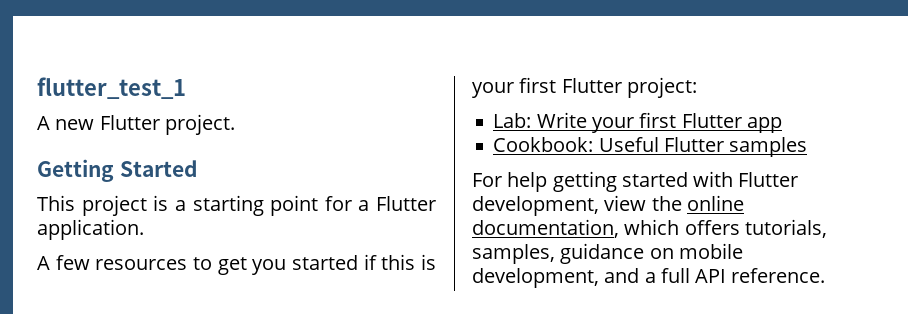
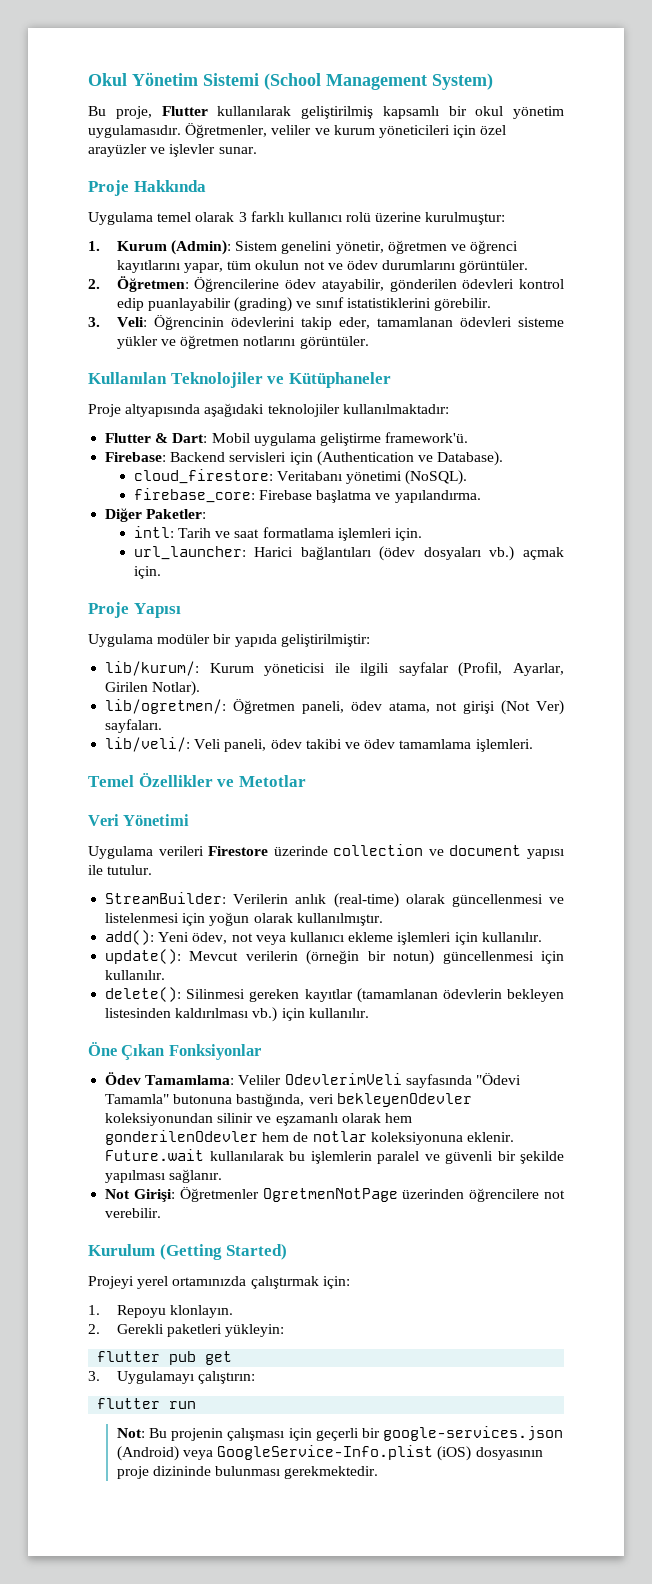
- flutter_test_1
- A new Flutter project.
- Getting Started
- This project is a starting point for a Flutter application.
- A few resources to get you started if this is your first Flutter project:
- Lab: Write your first Flutter app
- Cookbook: Useful Flutter samples
- For help getting started with Flutter development, view the online documentation, which offers tutorials, samples, guidance on mobile development, and a full API reference.
+ Okul Yönetim Sistemi (School Management System)
+ Bu proje, Flutter kullanılarak geliştirilmiş kapsamlı bir okul yönetim uygulamasıdır. Öğretmenler, veliler ve kurum yöneticileri için özel arayüzler ve işlevler sunar.
+ Proje Hakkında
+ Uygulama temel olarak 3 farklı kullanıcı rolü üzerine kurulmuştur:
+ 1. Kurum (Admin): Sistem genelini yönetir, öğretmen ve öğrenci kayıtlarını yapar, tüm okulun not ve ödev durumlarını görüntüler.
+ 2. Öğretmen: Öğrencilerine ödev atayabilir, gönderilen ödevleri kontrol edip puanlayabilir (grading) ve sınıf istatistiklerini görebilir.
+ 3. Veli: Öğrencinin ödevlerini takip eder, tamamlanan ödevleri sisteme yükler ve öğretmen notlarını görüntüler.
+ Kullanılan Teknolojiler ve Kütüphaneler
+ Proje altyapısında aşağıdaki teknolojiler kullanılmaktadır:
+ Flutter & Dart: Mobil uygulama geliştirme framework'ü.
+ Firebase: Backend servisleri için (Authentication ve Database).
+ cloud_firestore: Veritabanı yönetimi (NoSQL).
+ firebase_core: Firebase başlatma ve yapılandırma.
+ Diğer Paketler:
+ intl: Tarih ve saat formatlama işlemleri için.
+ url_launcher: Harici bağlantıları (ödev dosyaları vb.) açmak için.
+ Proje Yapısı
+ Uygulama modüler bir yapıda geliştirilmiştir:
+ lib/kurum/: Kurum yöneticisi ile ilgili sayfalar (Profil, Ayarlar, Girilen Notlar).
+ lib/ogretmen/: Öğretmen paneli, ödev atama, not girişi (Not Ver) sayfaları.
+ lib/veli/: Veli paneli, ödev takibi ve ödev tamamlama işlemleri.
+ Temel Özellikler ve Metotlar
+ Veri Yönetimi
+ Uygulama verileri Firestore üzerinde collection ve document yapısı ile tutulur.
+ StreamBuilder: Verilerin anlık (real-time) olarak güncellenmesi ve listelenmesi için yoğun olarak kullanılmıştır.
+ add(): Yeni ödev, not veya kullanıcı ekleme işlemleri için kullanılır.
+ update(): Mevcut verilerin (örneğin bir notun) güncellenmesi için kullanılır.
+ delete(): Silinmesi gereken kayıtlar (tamamlanan ödevlerin bekleyen listesinden kaldırılması vb.) için kullanılır.
+ Öne Çıkan Fonksiyonlar
+ Ödev Tamamlama: Veliler OdevlerimVeli sayfasında "Ödevi Tamamla" butonuna bastığında, veri bekleyenOdevler koleksiyonundan silinir ve eşzamanlı olarak hem gonderilenOdevler hem de notlar koleksiyonuna eklenir. Future.wait kullanılarak bu işlemlerin paralel ve güvenli bir şekilde yapılması sağlanır.
+ Not Girişi: Öğretmenler OgretmenNotPage üzerinden öğrencilere not verebilir.
+ Kurulum (Getting Started)
+ Projeyi yerel ortamınızda çalıştırmak için:
+ 1. Repoyu klonlayın.
+ 2. Gerekli paketleri yükleyin:
+ flutter pub get
+ 3. Uygulamayı çalıştırın:
+ flutter run
+ Not: Bu projenin çalışması için geçerli bir google-services.json (Android) veya GoogleService-Info.plist (iOS) dosyasının proje dizininde bulunması gerekmektedir.

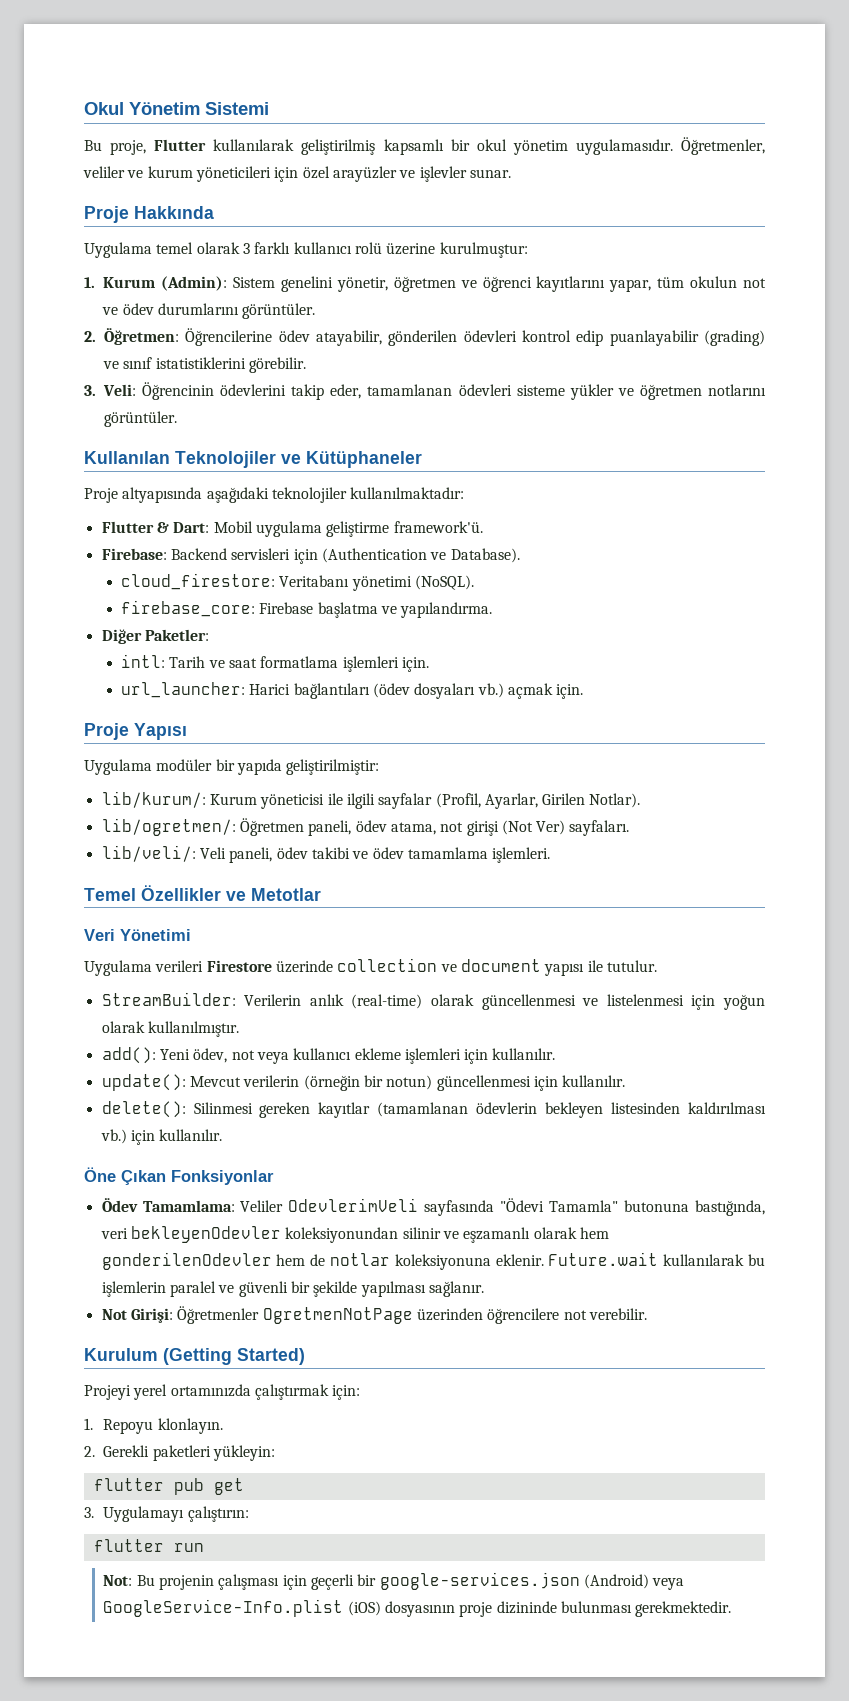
- Okul Yönetim Sistemi (School Management System)
+ Okul Yönetim Sistemi

